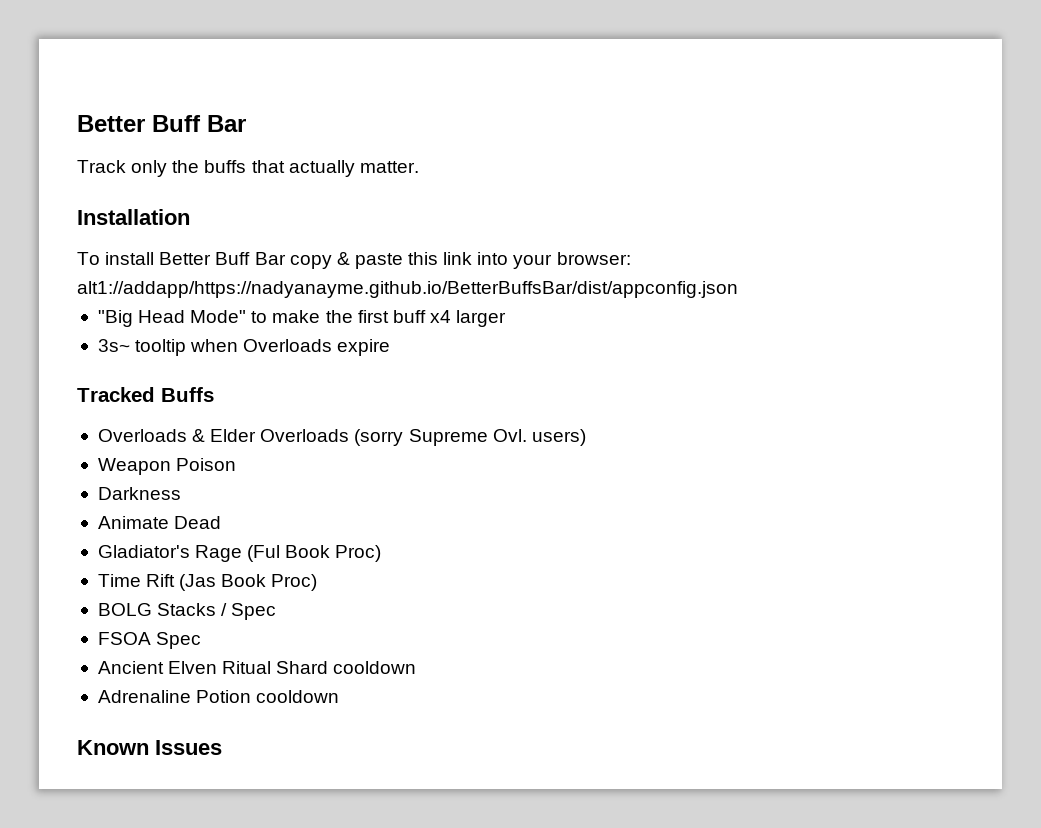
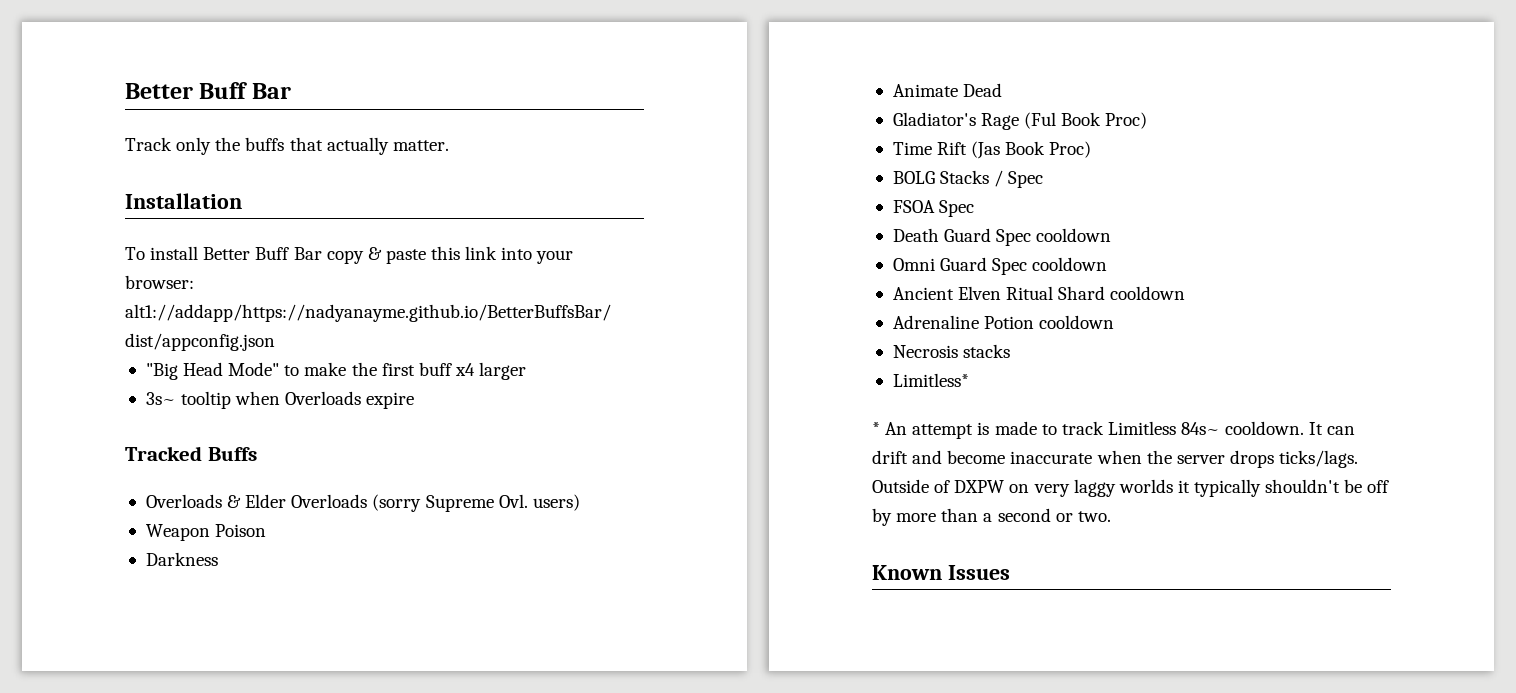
+ Death Guard Spec cooldown
+ Omni Guard Spec cooldown
+ Necrosis stacks
+ Limitless*
+ * An attempt is made to track Limitless 84s~ cooldown. It can drift and become inaccurate when the server drops ticks/lags. Outside of DXPW on very laggy worlds it typically shouldn't be off by more than a second or two.

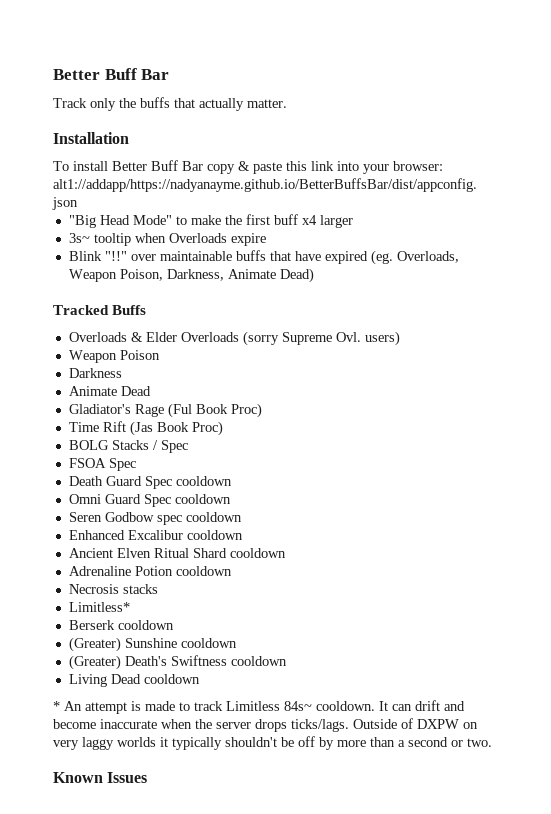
+ Blink "!!" over maintainable buffs that have expired (eg. Overloads, Weapon Poison, Darkness, Animate Dead)
+ Seren Godbow spec cooldown
+ Enhanced Excalibur cooldown
+ Berserk cooldown
+ (Greater) Sunshine cooldown
+ (Greater) Death's Swiftness cooldown
+ Living Dead cooldown

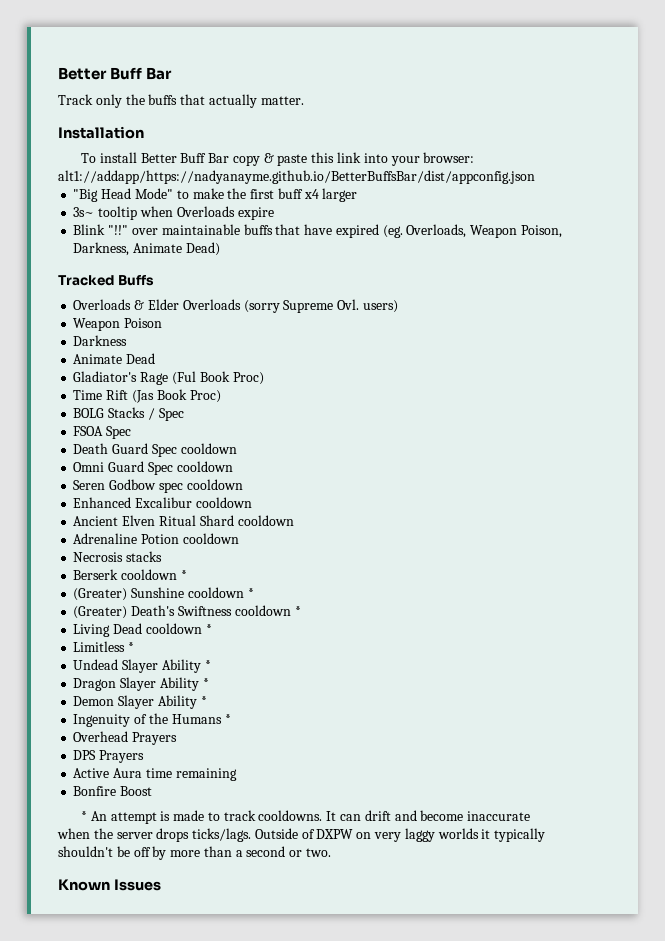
- Limitless*
- Berserk cooldown
+ Berserk cooldown *
- (Greater) Sunshine cooldown
+ (Greater) Sunshine cooldown *
- (Greater) Death's Swiftness cooldown
+ (Greater) Death's Swiftness cooldown *
- Living Dead cooldown
+ Living Dead cooldown *
+ Limitless *
+ Undead Slayer Ability *
+ Dragon Slayer Ability *
+ Demon Slayer Ability *
+ Ingenuity of the Humans *
+ Overhead Prayers
+ DPS Prayers
+ Active Aura time remaining
+ Bonfire Boost
- * An attempt is made to track Limitless 84s~ cooldown.
+ * An attempt is made to track cooldowns.

